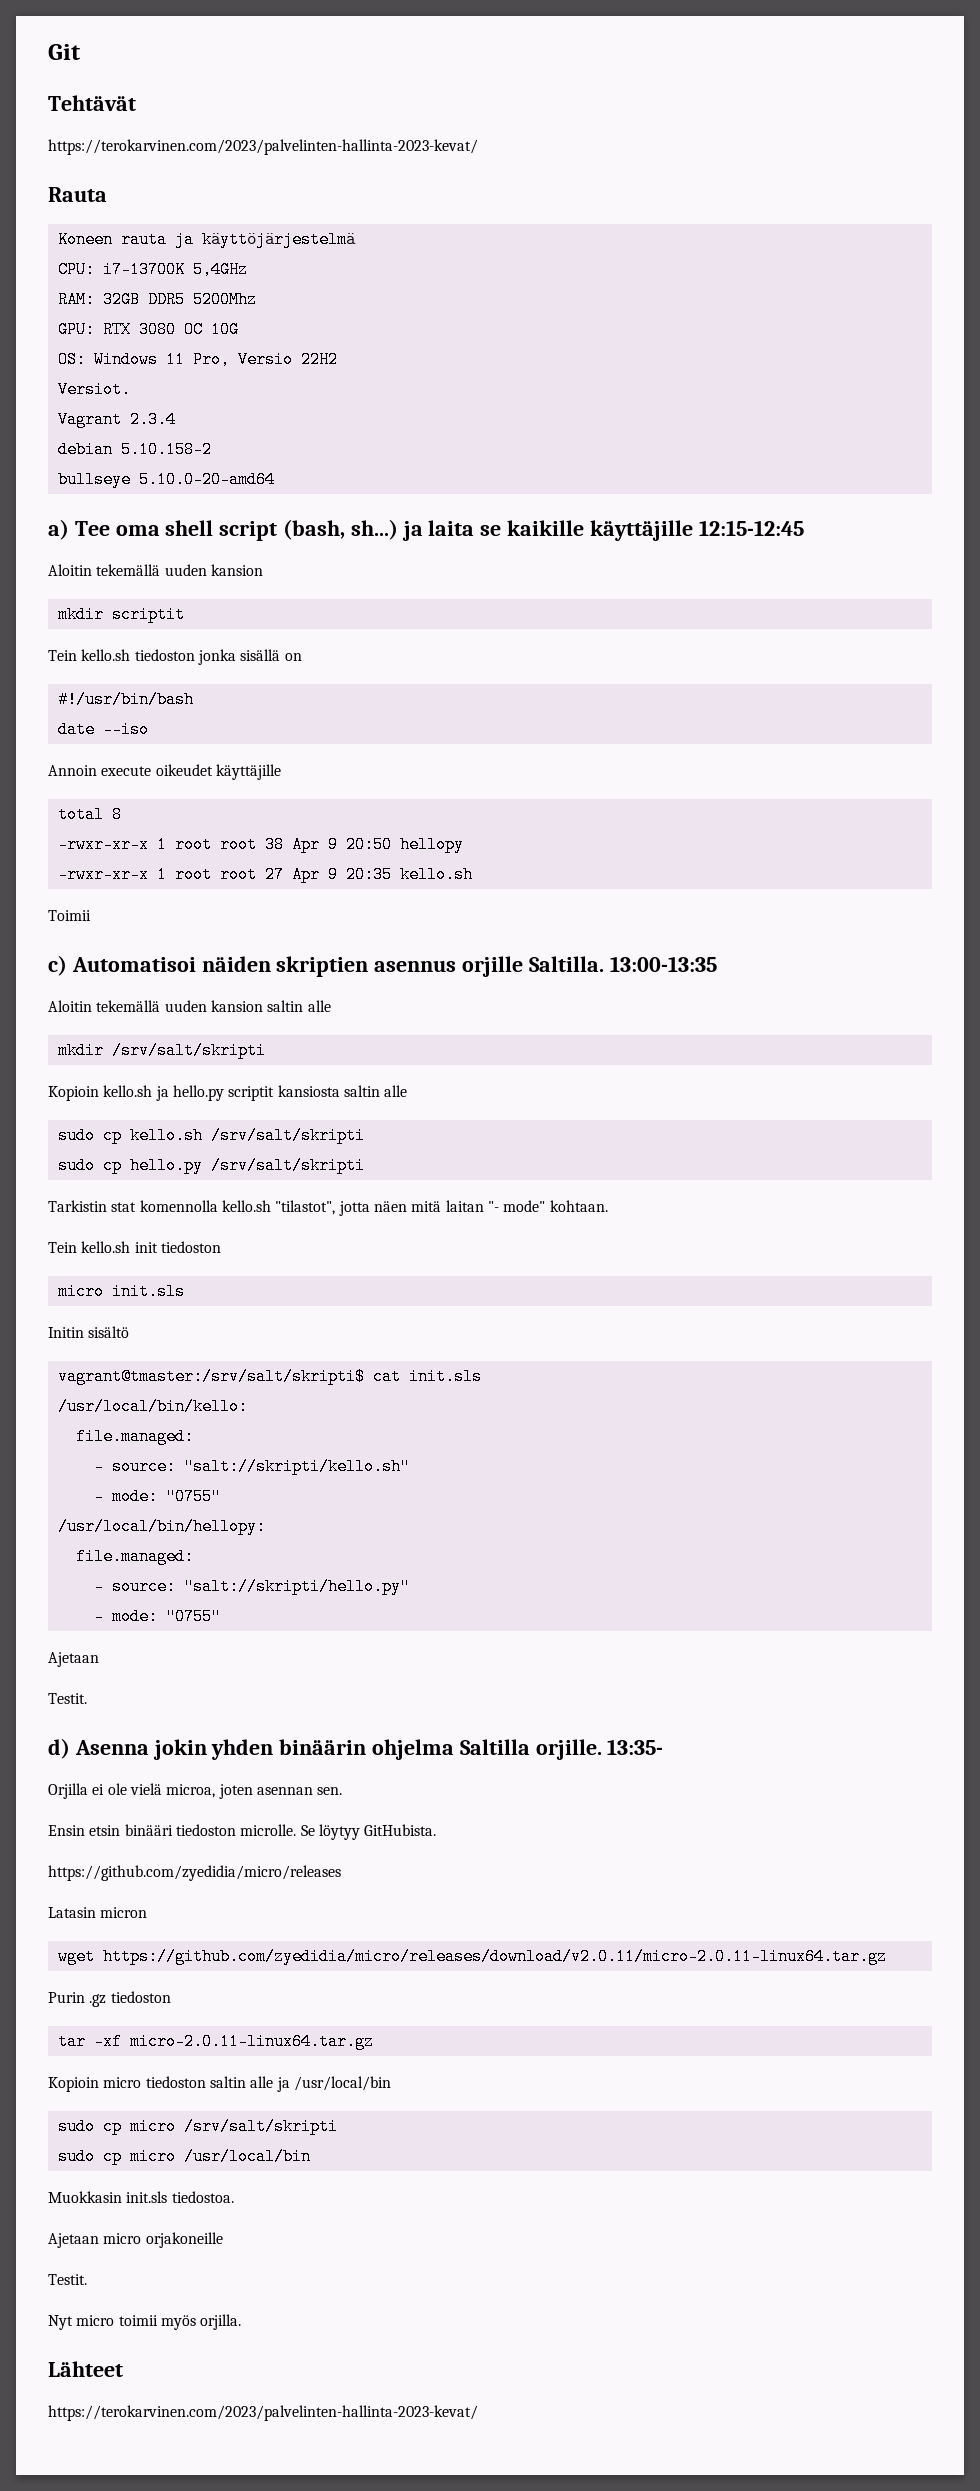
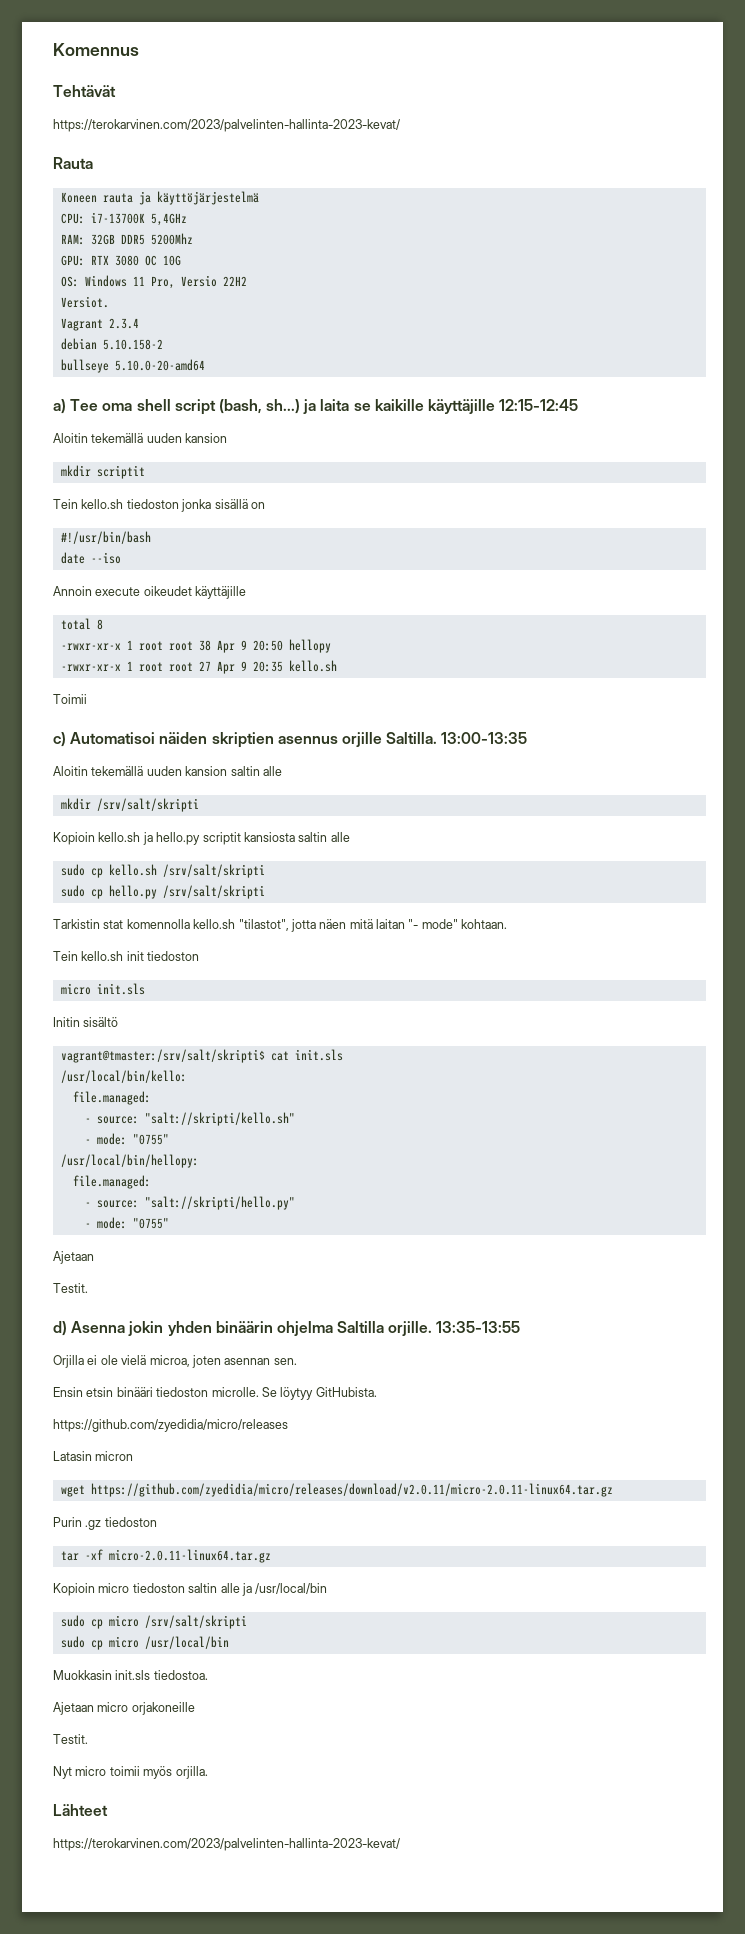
- Git
+ Komennus
- 13:35-
+ 13:35-13:55

